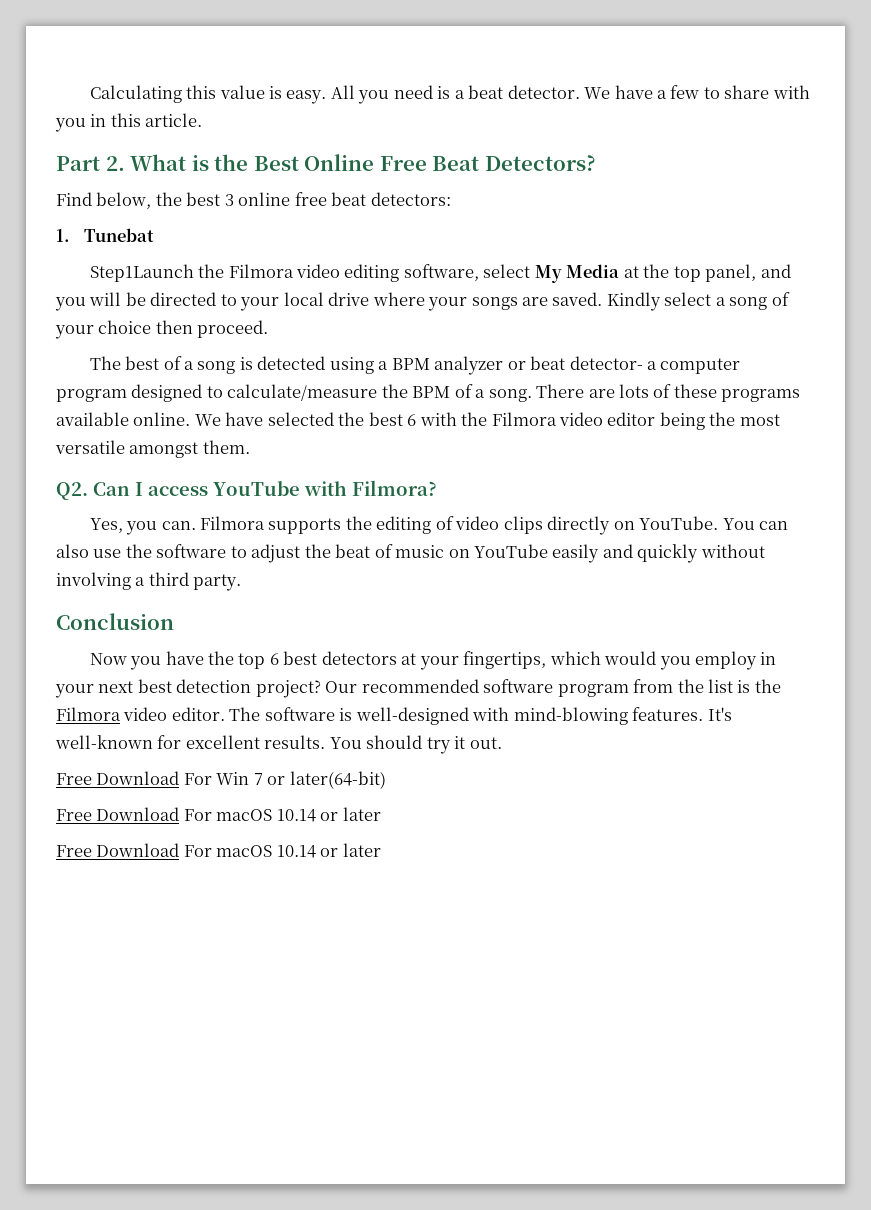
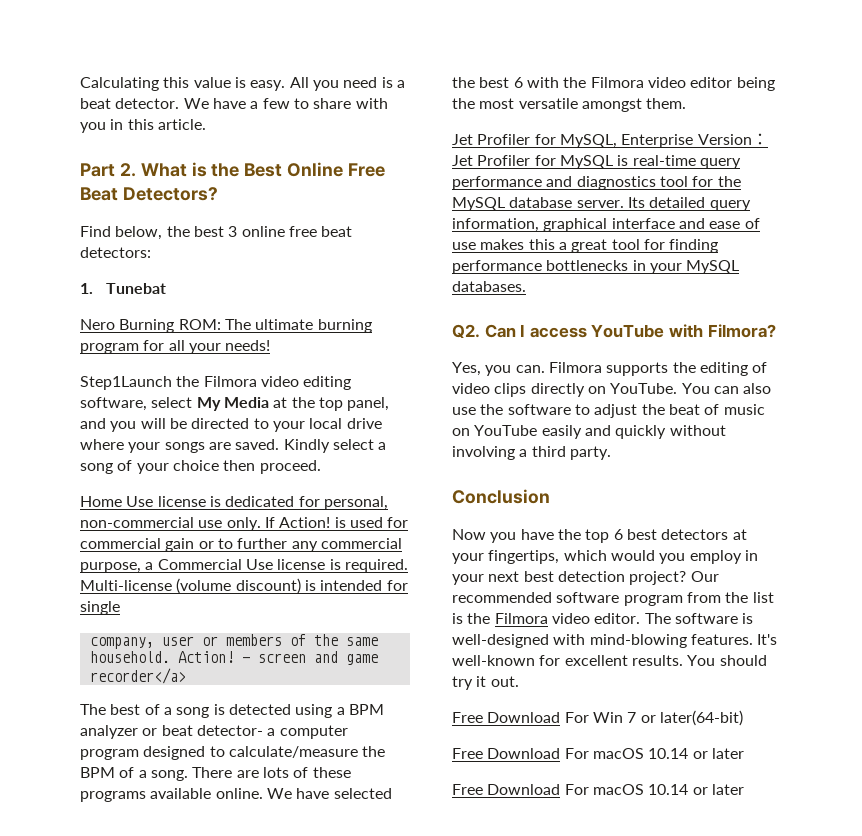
+ Nero Burning ROM: The ultimate burning program for all your needs!
+ Home Use license is dedicated for personal, non-commercial use only. If Action! is used for commercial gain or to further any commercial purpose, a Commercial Use license is required. Multi-license (volume discount) is intended for single
+ company, user or members of the same household. Action! - screen and game recorder</a>
+ Jet Profiler for MySQL, Enterprise Version：Jet Profiler for MySQL is real-time query performance and diagnostics tool for the MySQL database server. Its detailed query information, graphical interface and ease of use makes this a great tool for finding performance bottlenecks in your MySQL databases.

